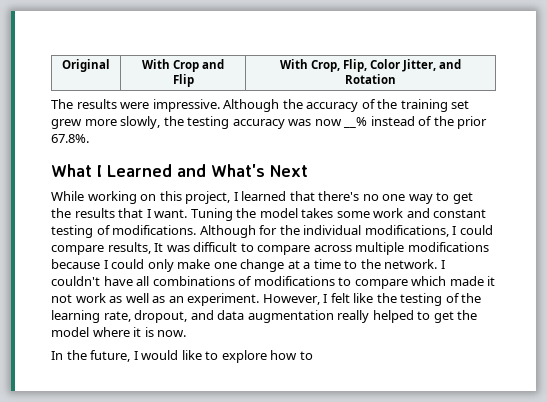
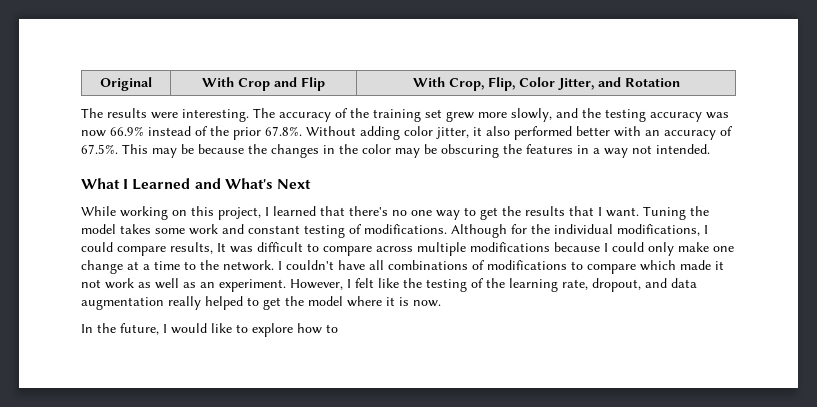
- The results were impressive. Although the accuracy of the training set grew more slowly, the testing accuracy was now __% instead of the prior 67.8%.
+ The results were interesting. The accuracy of the training set grew more slowly, and the testing accuracy was now 66.9% instead of the prior 67.8%. Without adding color jitter, it also performed better with an accuracy of 67.5%. This may be because the changes in the color may be obscuring the features in a way not intended.

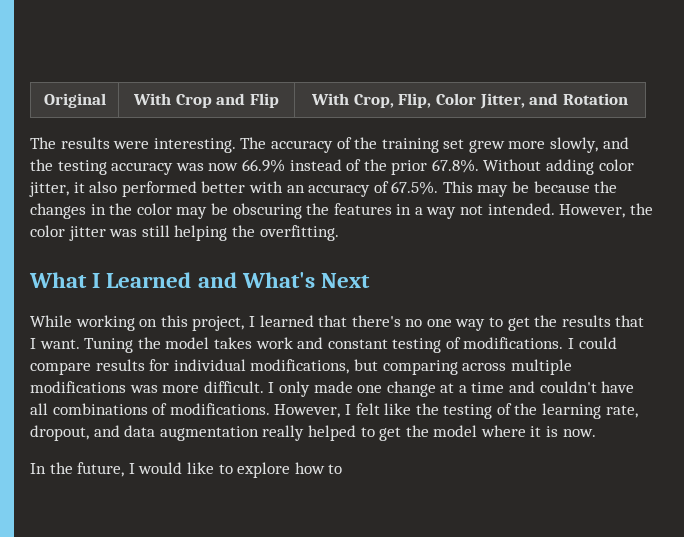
+ However, the color jitter was still helping the overfitting.
- Tuning the model takes some work and constant testing of modifications.
+ Tuning the model takes work and constant testing of modifications.
- Although for the individual modifications, I could compare results, It was difficult to compare across multiple modifications because I could only make one change at a time to the network. I couldn't have all combinations of modifications to compare which made it not work as well as an experiment.
+ I could compare results for individual modifications, but comparing across multiple modifications was more difficult. I only made one change at a time and couldn't have all combinations of modifications.

